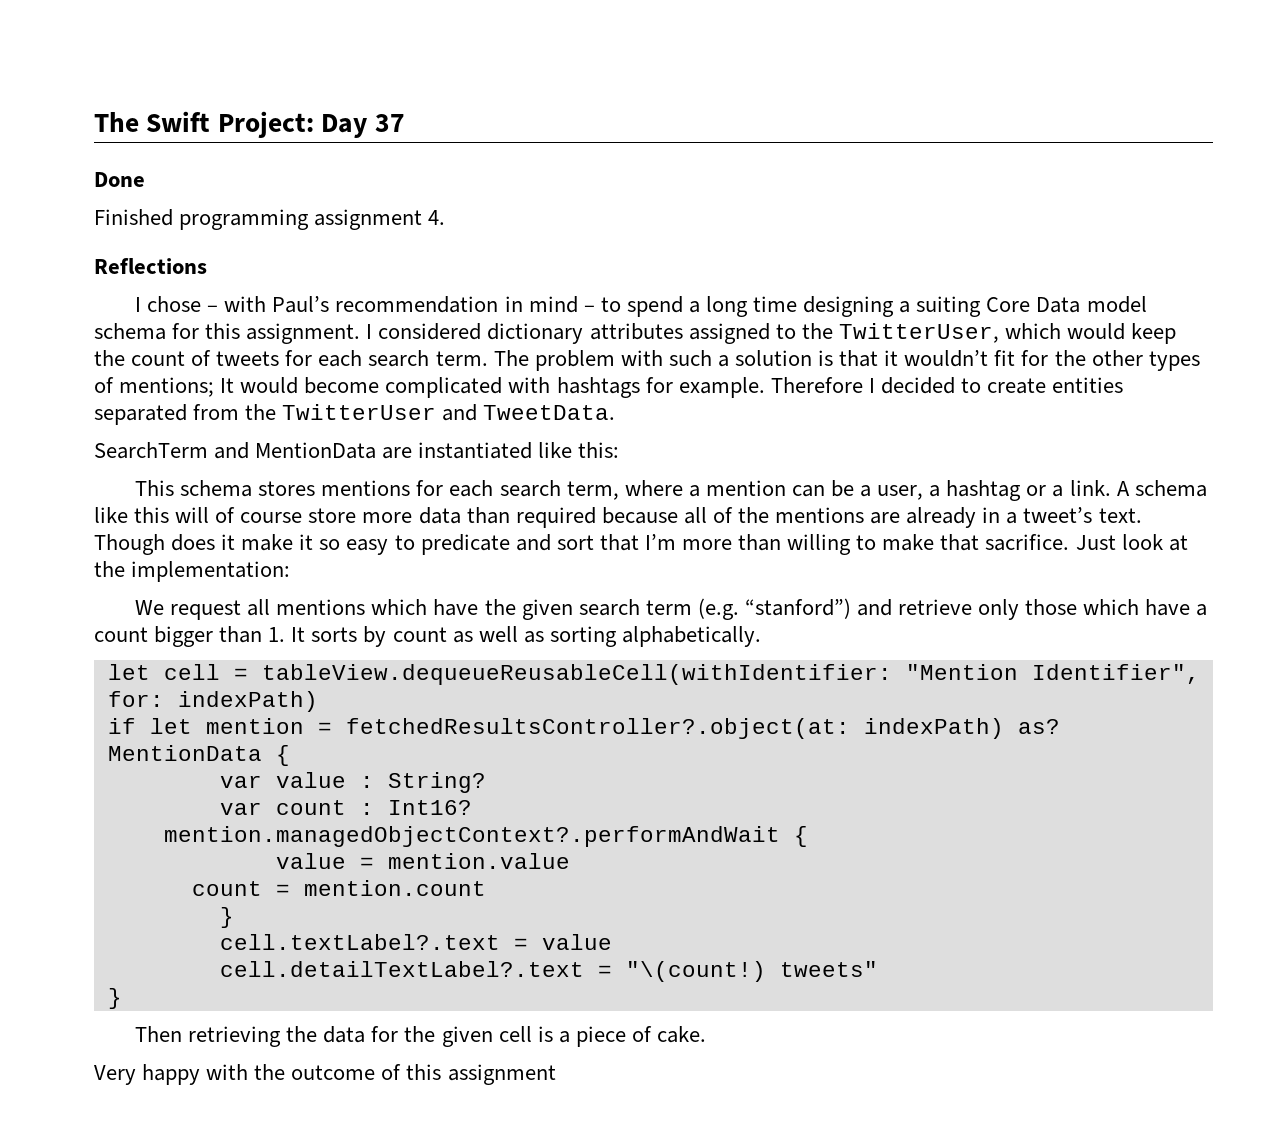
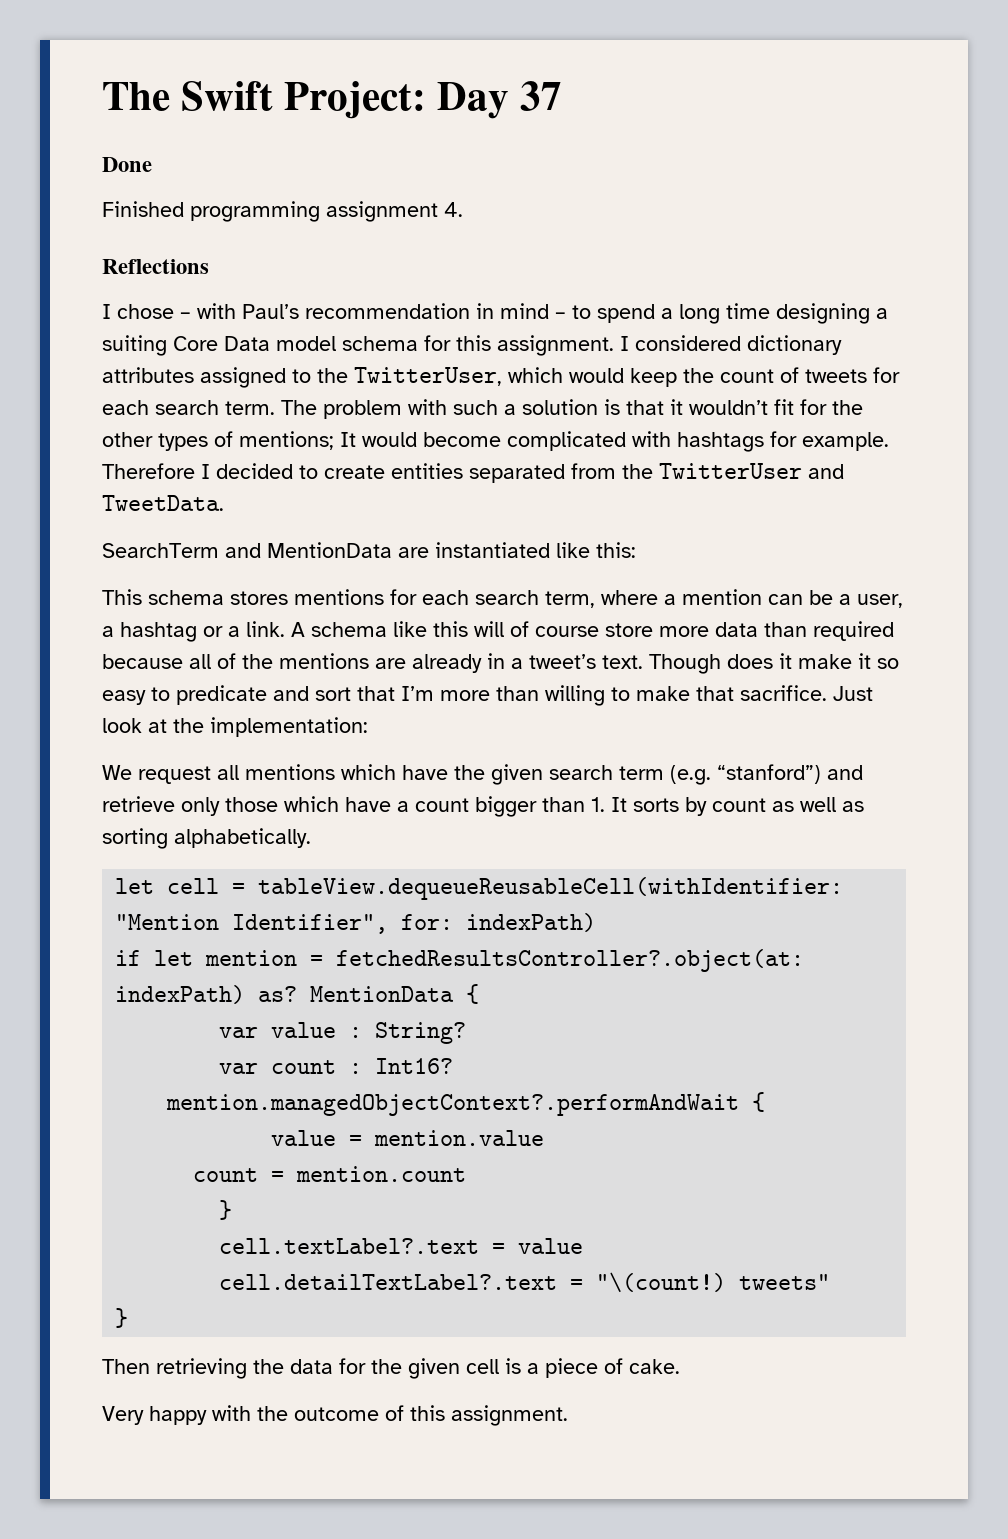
- Very happy with the outcome of this assignment
+ Very happy with the outcome of this assignment.

